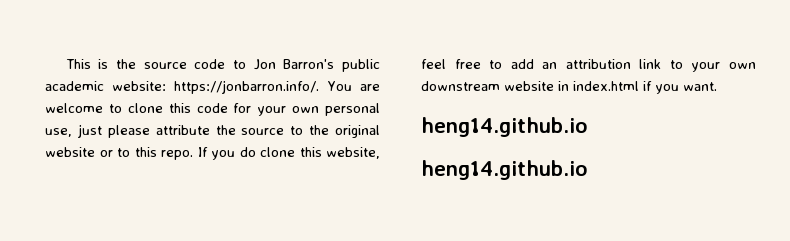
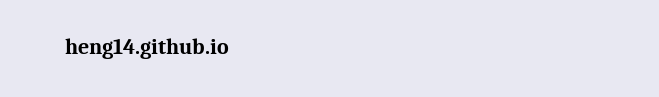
- This is the source code to Jon Barron's public academic website: https://jonbarron.info/. You are welcome to clone this code for your own personal use, just please attribute the source to the original website or to this repo. If you do clone this website, feel free to add an attribution link to your own downstream website in index.html if you want.
- heng14.github.io

